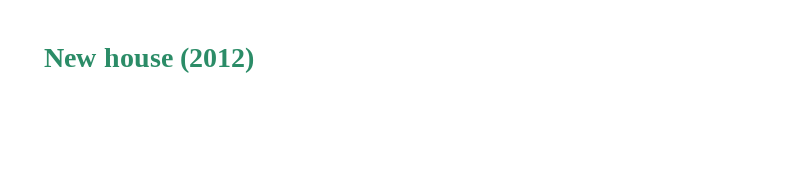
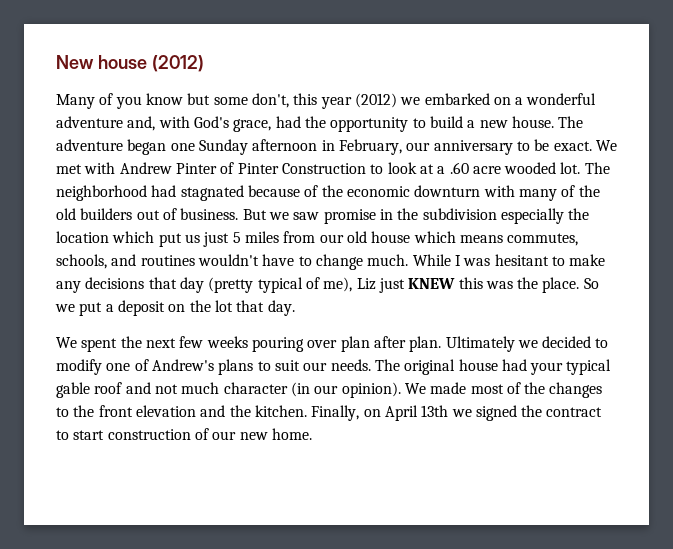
+ Many of you know but some don't, this year (2012) we embarked on a wonderful adventure and, with God's grace, had the opportunity to build a new house. The adventure began one Sunday afternoon in February, our anniversary to be exact. We met with Andrew Pinter of Pinter Construction to look at a .60 acre wooded lot. The neighborhood had stagnated because of the economic downturn with many of the old builders out of business. But we saw promise in the subdivision especially the location which put us just 5 miles from our old house which means commutes, schools, and routines wouldn't have to change much. While I was hesitant to make any decisions that day (pretty typical of me), Liz just KNEW this was the place. So we put a deposit on the lot that day.
+ We spent the next few weeks pouring over plan after plan. Ultimately we decided to modify one of Andrew's plans to suit our needs. The original house had your typical gable roof and not much character (in our opinion). We made most of the changes to the front elevation and the kitchen. Finally, on April 13th we signed the contract to start construction of our new home.

